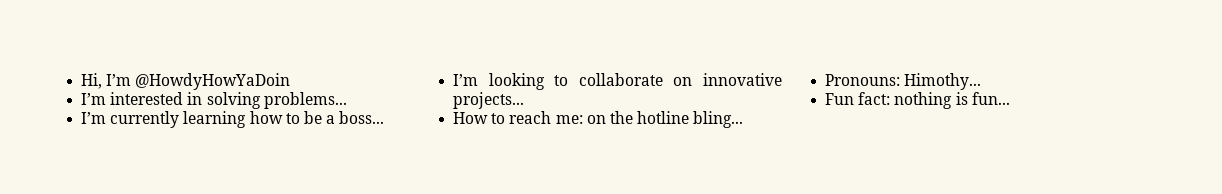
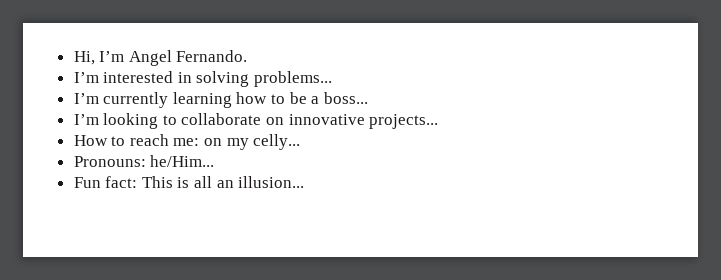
- Hi, I’m @HowdyHowYaDoin
+ Hi, I’m Angel Fernando.
- How to reach me: on the hotline bling...
+ How to reach me: on my celly...
- Pronouns: Himothy...
+ Pronouns: he/Him...
- Fun fact: nothing is fun...
+ Fun fact: This is all an illusion...

